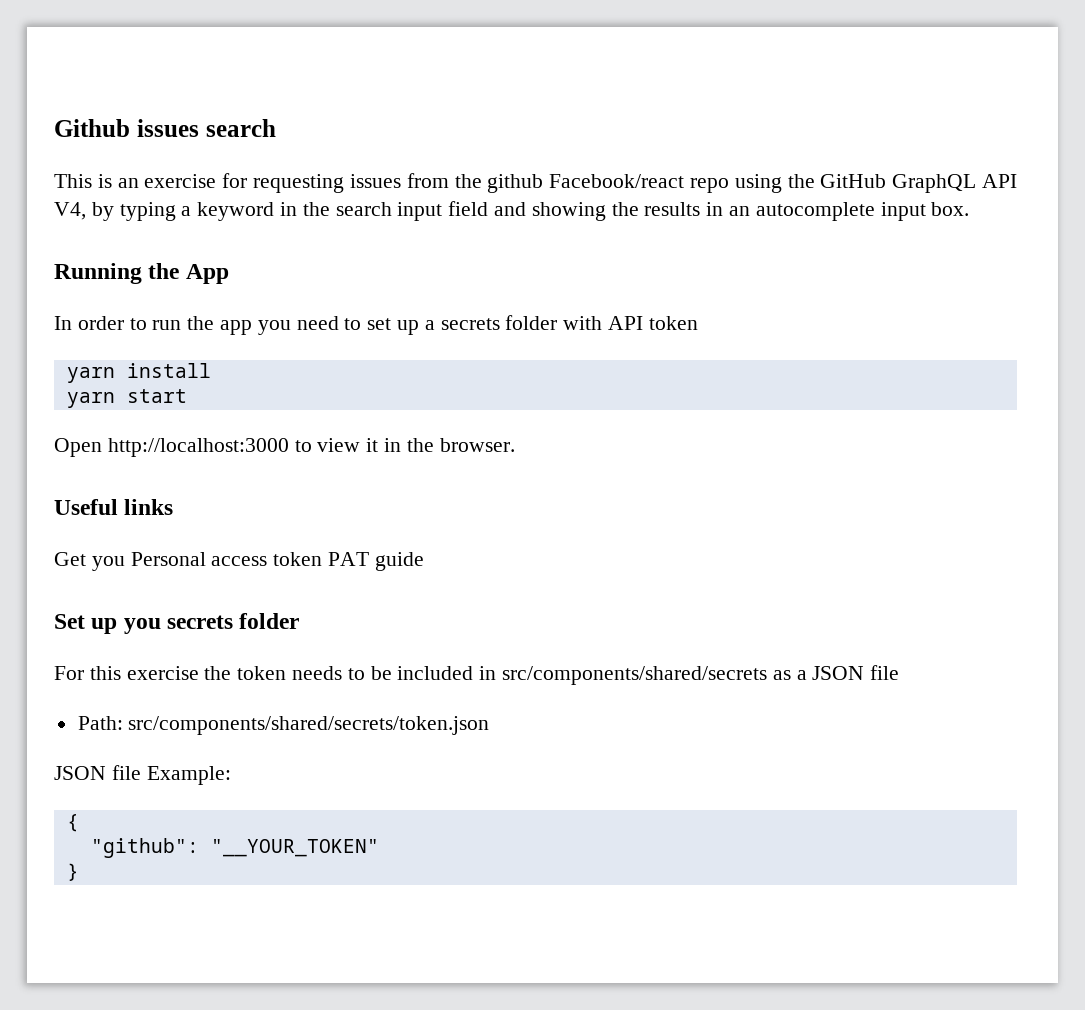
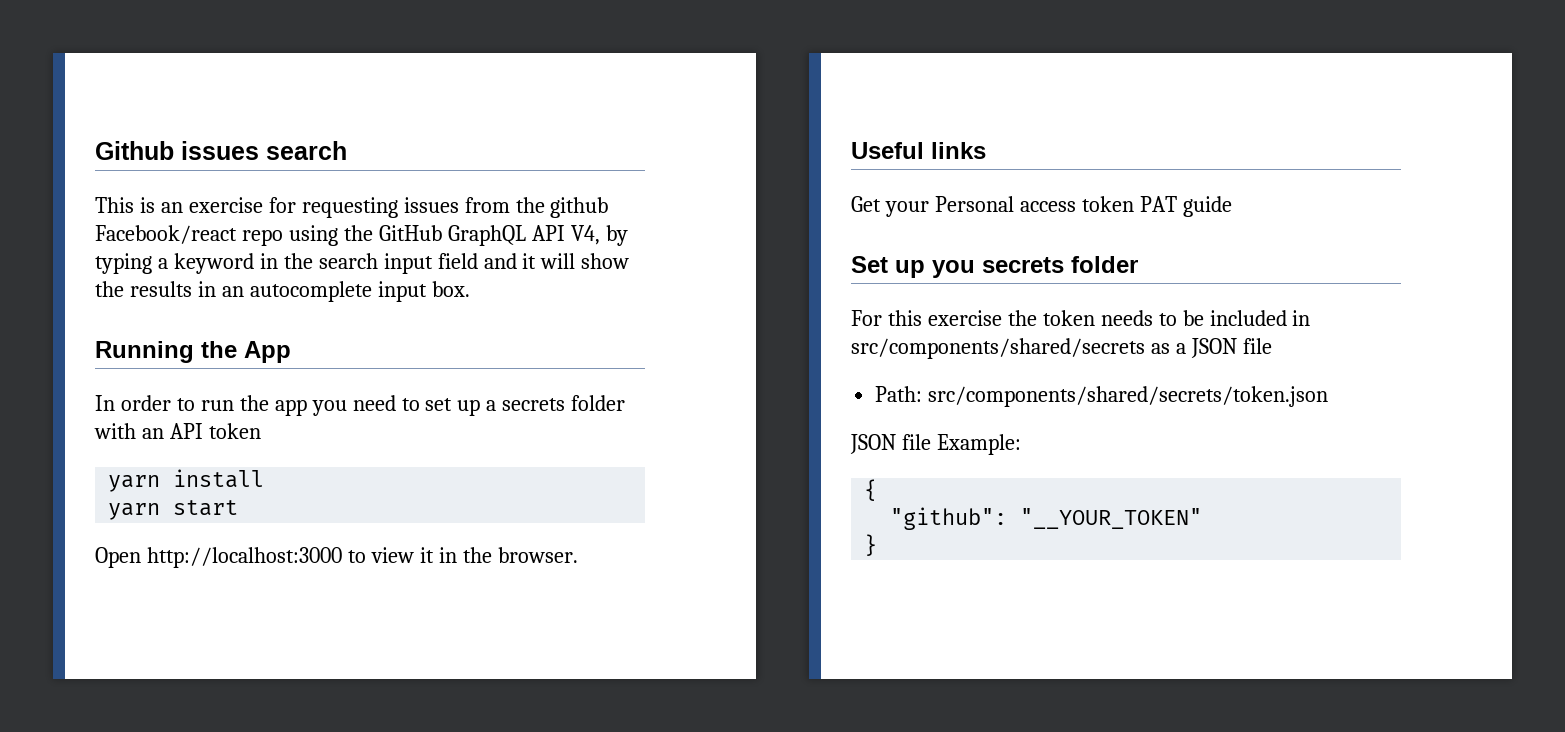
- This is an exercise for requesting issues from the github Facebook/react repo using the GitHub GraphQL API V4, by typing a keyword in the search input field and showing the results in an autocomplete input box.
+ This is an exercise for requesting issues from the github Facebook/react repo using the GitHub GraphQL API V4, by typing a keyword in the search input field and it will show the results in an autocomplete input box.
- In order to run the app you need to set up a secrets folder with API token
+ In order to run the app you need to set up a secrets folder with an API token
- Get you Personal access token PAT guide
+ Get your Personal access token PAT guide

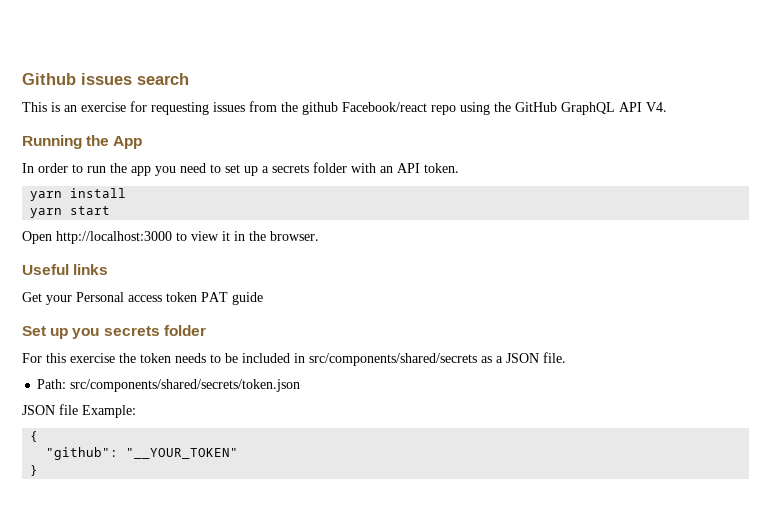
- This is an exercise for requesting issues from the github Facebook/react repo using the GitHub GraphQL API V4, by typing a keyword in the search input field and it will show the results in an autocomplete input box.
+ This is an exercise for requesting issues from the github Facebook/react repo using the GitHub GraphQL API V4.
- In order to run the app you need to set up a secrets folder with an API token
+ In order to run the app you need to set up a secrets folder with an API token.
- For this exercise the token needs to be included in src/components/shared/secrets as a JSON file
+ For this exercise the token needs to be included in src/components/shared/secrets as a JSON file.

